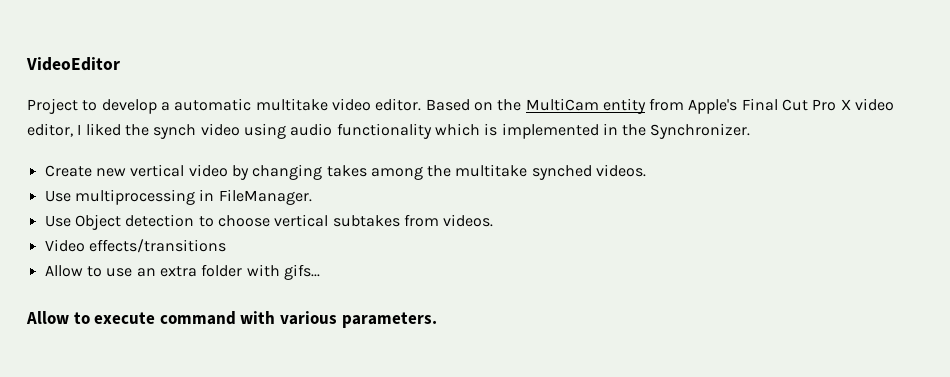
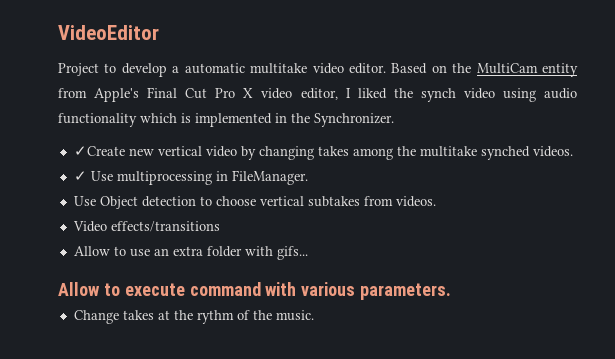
- Create new vertical video by changing takes among the multitake synched videos.
+ ✓Create new vertical video by changing takes among the multitake synched videos.
- Use multiprocessing in FileManager.
+ ✓ Use multiprocessing in FileManager.
+ Change takes at the rythm of the music.

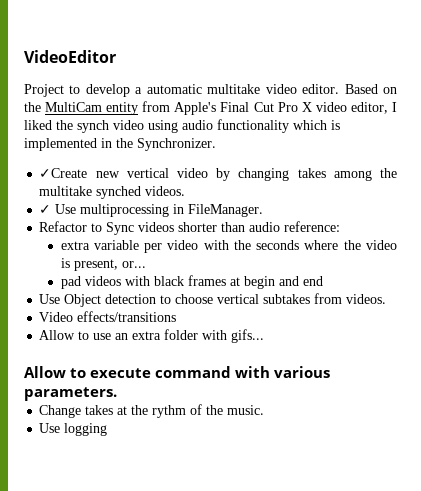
+ Refactor to Sync videos shorter than audio reference:
+ extra variable per video with the seconds where the video is present, or...
+ pad videos with black frames at begin and end
+ Use logging

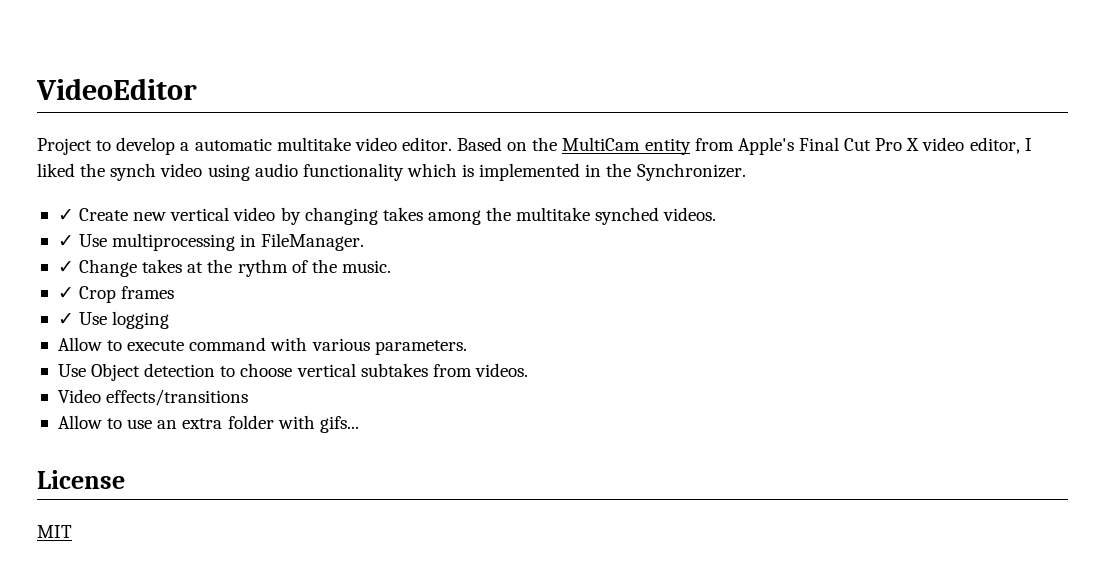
- ✓Create new vertical video by changing takes among the multitake synched videos.
+ ✓ Create new vertical video by changing takes among the multitake synched videos.
- Refactor to Sync videos shorter than audio reference:
- extra variable per video with the seconds where the video is present, or...
- pad videos with black frames at begin and end
+ ✓ Change takes at the rythm of the music.
+ ✓ Crop frames
+ ✓ Use logging
+ Allow to execute command with various parameters.
- Allow to execute command with various parameters.
- Change takes at the rythm of the music.
- Use logging
+ License
+ MIT

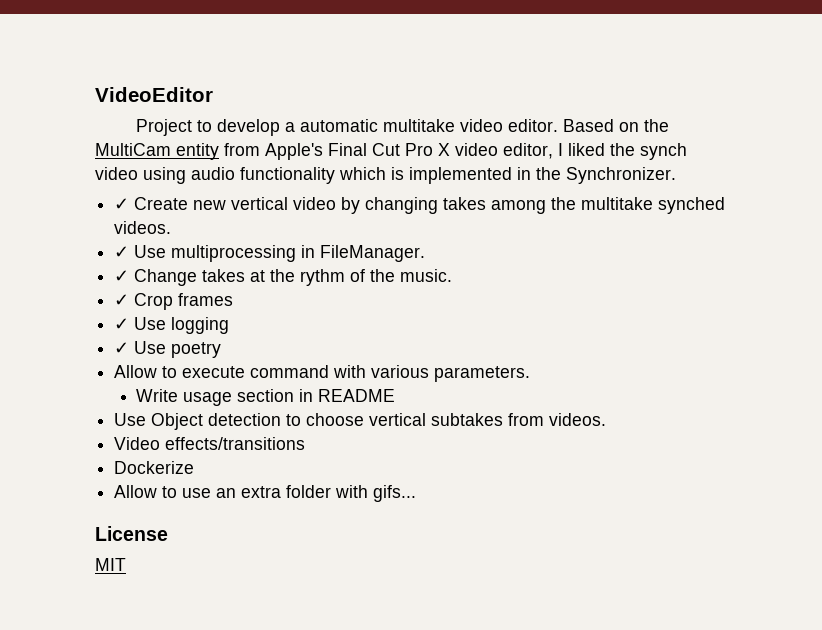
+ ✓ Use poetry
+ Write usage section in README
+ Dockerize

